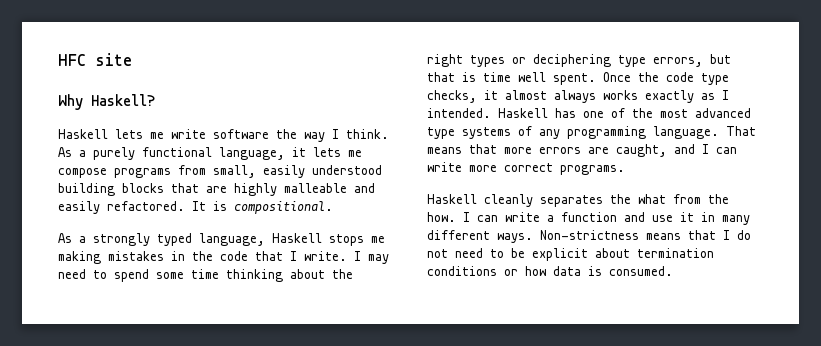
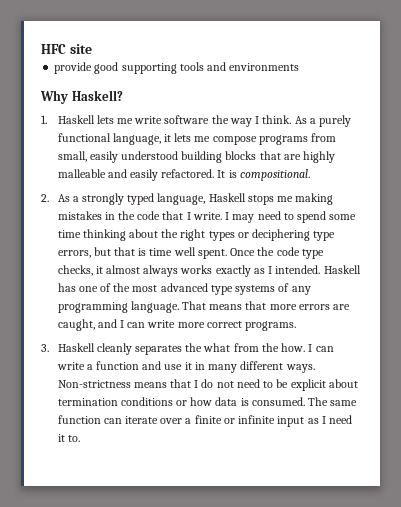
+ provide good supporting tools and environments
- Haskell lets me write software the way I think.
+ 1. Haskell lets me write software the way I think.
- As a strongly typed language, Haskell stops me making mistakes in the code that I write.
+ 2. As a strongly typed language, Haskell stops me making mistakes in the code that I write.
- Haskell cleanly separates the what from the how.
+ 3. Haskell cleanly separates the what from the how.
+ The same function can iterate over a finite or infinite input as I need it to.

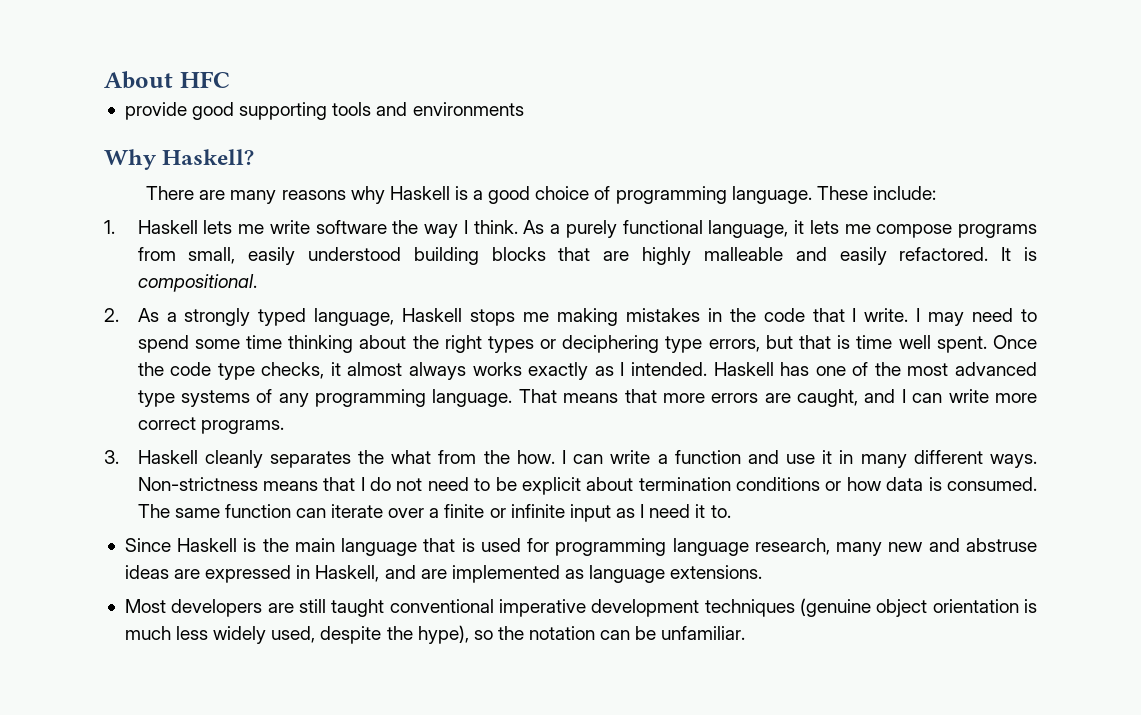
- HFC site
+ About HFC
+ There are many reasons why Haskell is a good choice of programming language. These include:
+ Since Haskell is the main language that is used for programming language research, many new and abstruse ideas are expressed in Haskell, and are implemented as language extensions.
+ Most developers are still taught conventional imperative development techniques (genuine object orientation is much less widely used, despite the hype), so the notation can be unfamiliar.

